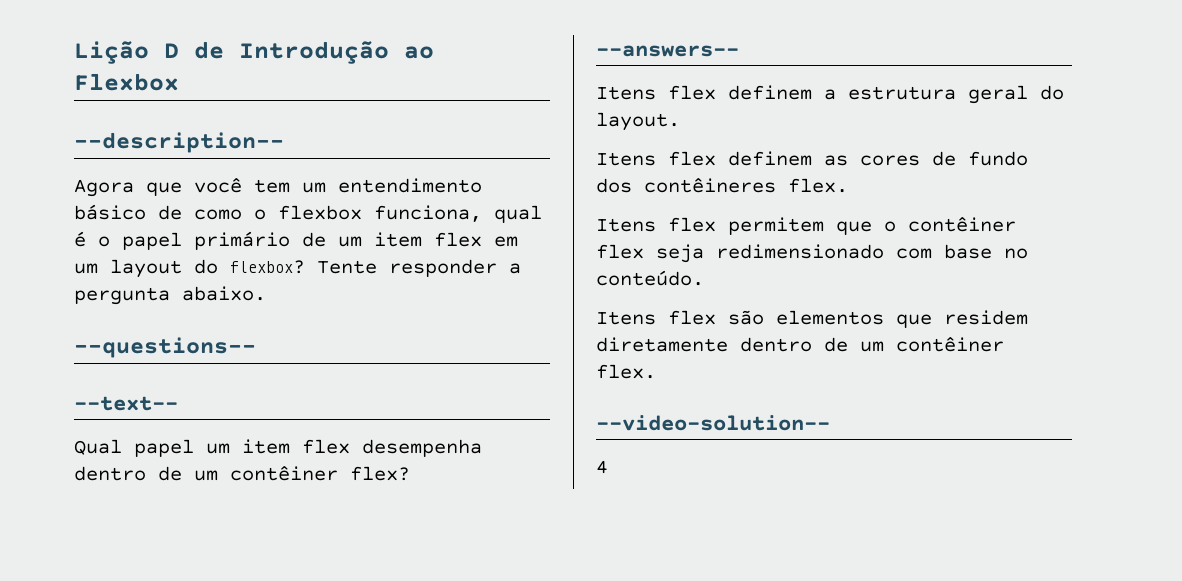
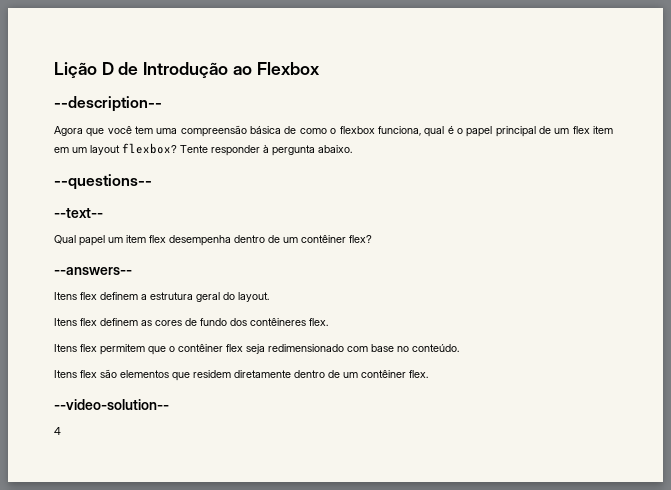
- Agora que você tem um entendimento básico de como o flexbox funciona, qual é o papel primário de um item flex em um layout do flexbox?
+ Agora que você tem uma compreensão básica de como o flexbox funciona, qual é o papel principal de um flex item em um layout flexbox?
- Tente responder a pergunta abaixo.
+ Tente responder à pergunta abaixo.

